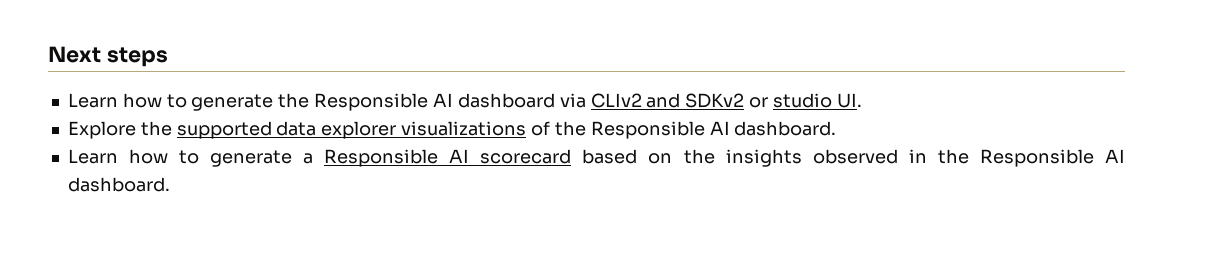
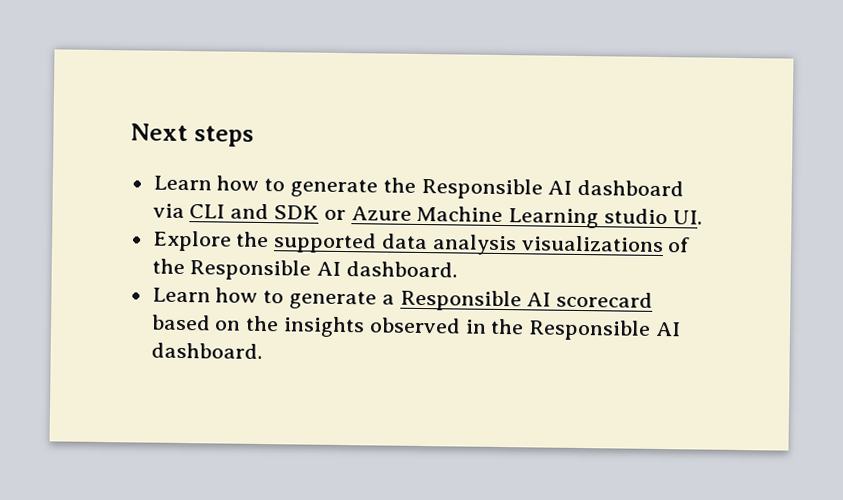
- Learn how to generate the Responsible AI dashboard via CLIv2 and SDKv2 or studio UI.
+ Learn how to generate the Responsible AI dashboard via CLI and SDK or Azure Machine Learning studio UI.
- Explore the supported data explorer visualizations of the Responsible AI dashboard.
+ Explore the supported data analysis visualizations of the Responsible AI dashboard.

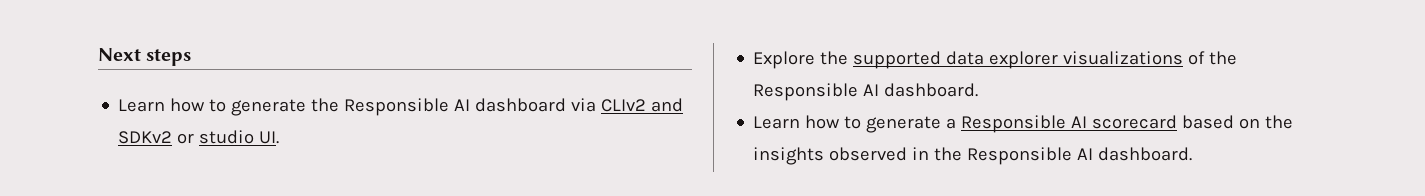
- Learn how to generate the Responsible AI dashboard via CLI and SDK or Azure Machine Learning studio UI.
+ Learn how to generate the Responsible AI dashboard via CLIv2 and SDKv2 or studio UI.
- Explore the supported data analysis visualizations of the Responsible AI dashboard.
+ Explore the supported data explorer visualizations of the Responsible AI dashboard.

